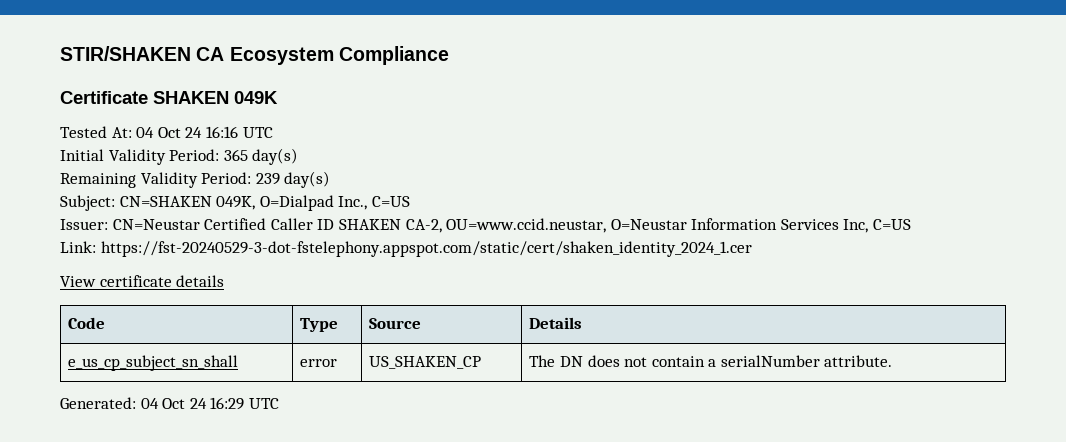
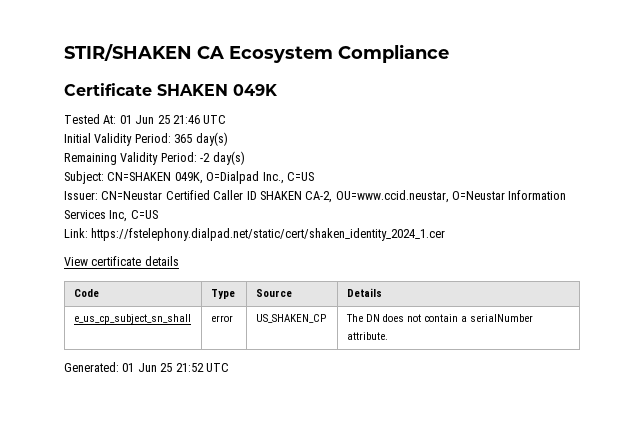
- Tested At: 04 Oct 24 16:16 UTC
+ Tested At: 01 Jun 25 21:46 UTC
- Remaining Validity Period: 239 day(s)
+ Remaining Validity Period: -2 day(s)
- Link: https://fst-20240529-3-dot-fstelephony.appspot.com/static/cert/shaken_identity_2024_1.cer
+ Link: https://fstelephony.dialpad.net/static/cert/shaken_identity_2024_1.cer
- Generated: 04 Oct 24 16:29 UTC
+ Generated: 01 Jun 25 21:52 UTC

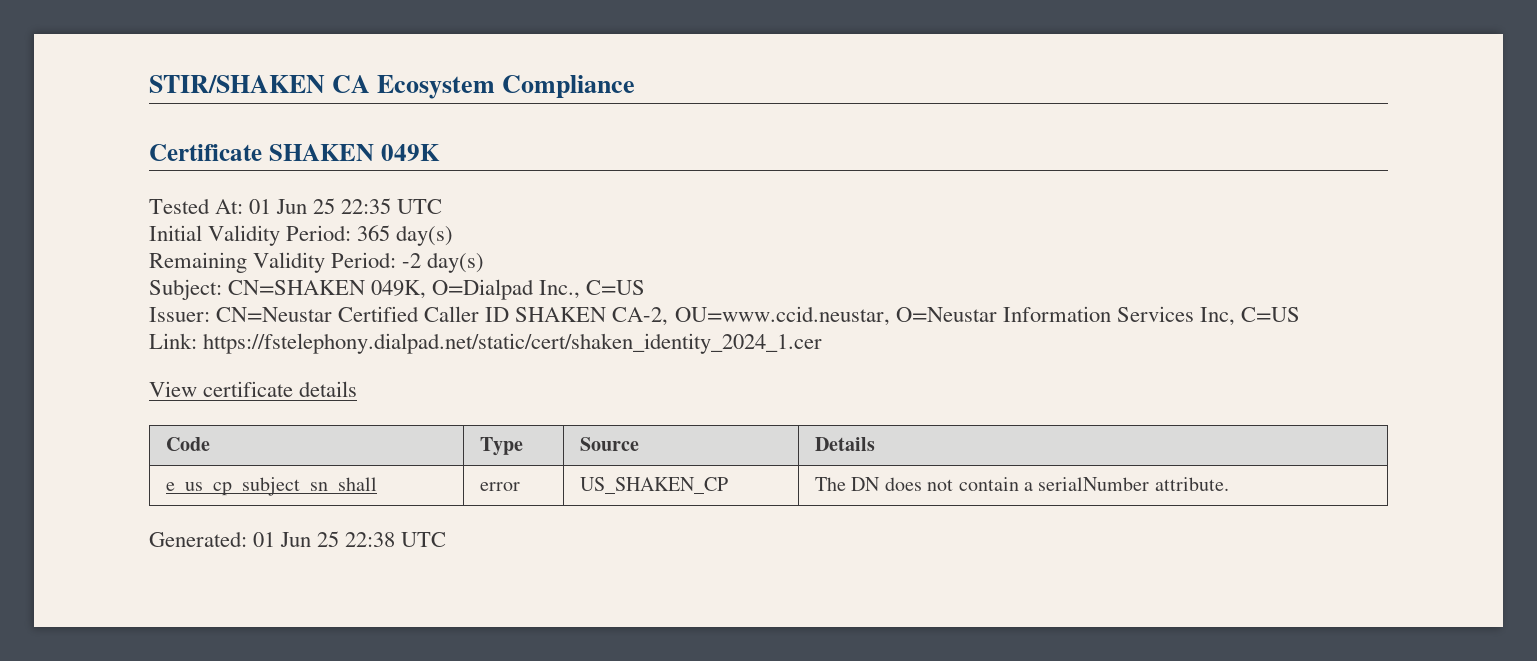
- Tested At: 01 Jun 25 21:46 UTC
+ Tested At: 01 Jun 25 22:35 UTC
- Generated: 01 Jun 25 21:52 UTC
+ Generated: 01 Jun 25 22:38 UTC

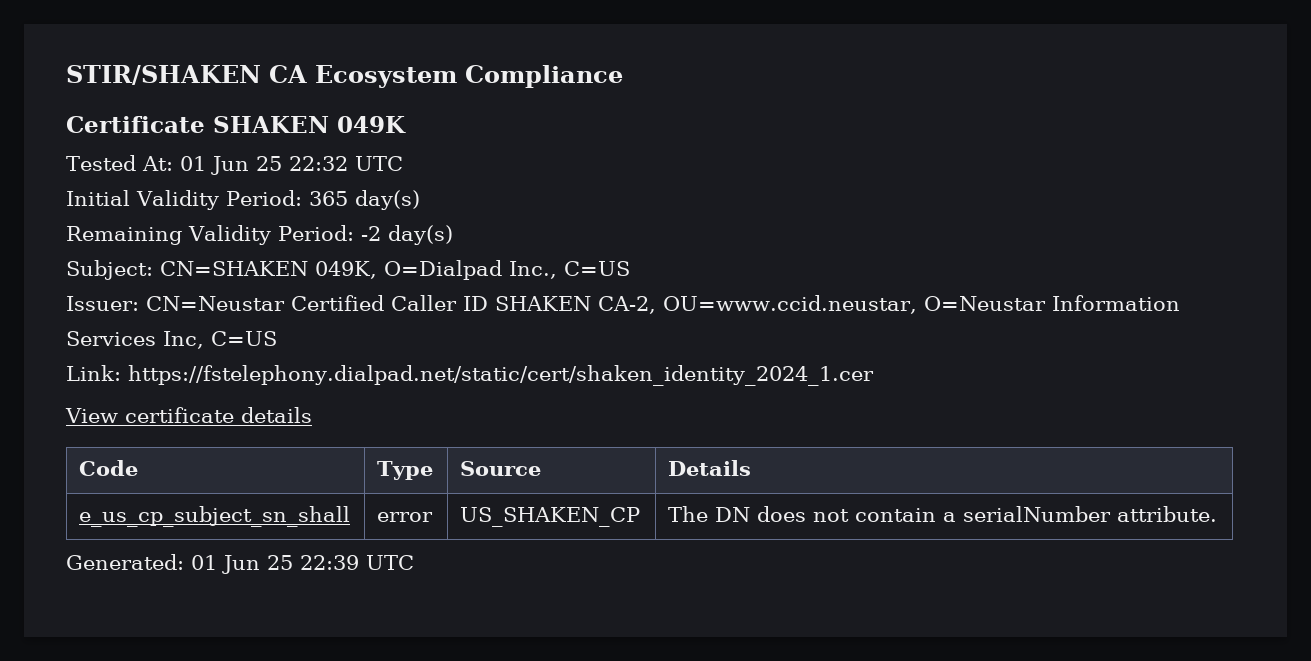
- Tested At: 01 Jun 25 22:35 UTC
+ Tested At: 01 Jun 25 22:32 UTC
- Generated: 01 Jun 25 22:38 UTC
+ Generated: 01 Jun 25 22:39 UTC

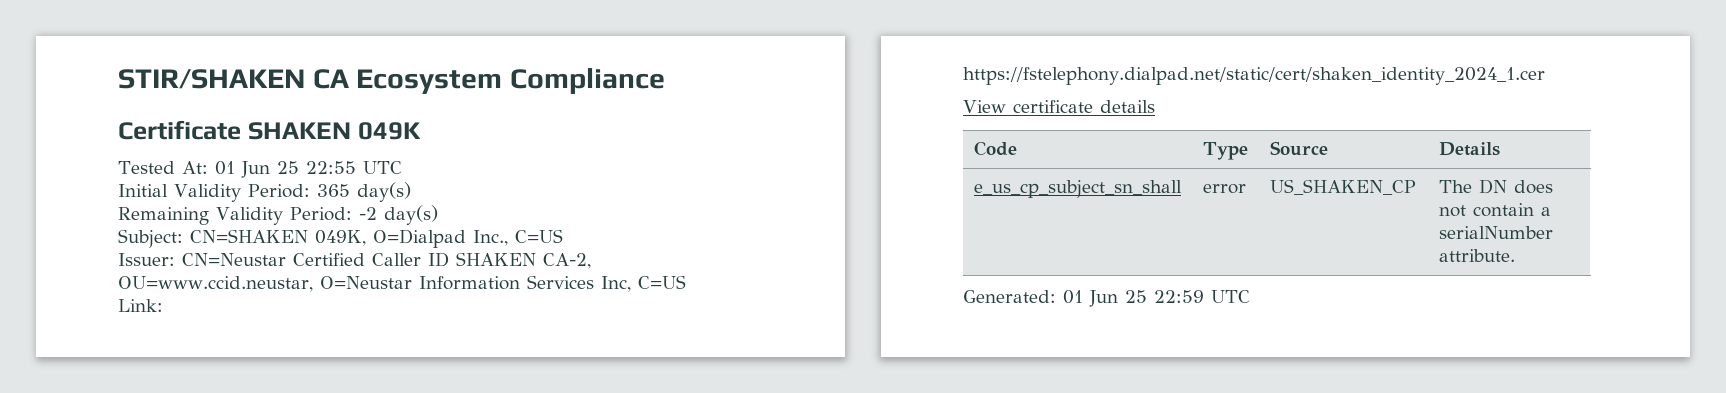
- Tested At: 01 Jun 25 22:32 UTC
+ Tested At: 01 Jun 25 22:55 UTC
- Generated: 01 Jun 25 22:39 UTC
+ Generated: 01 Jun 25 22:59 UTC

